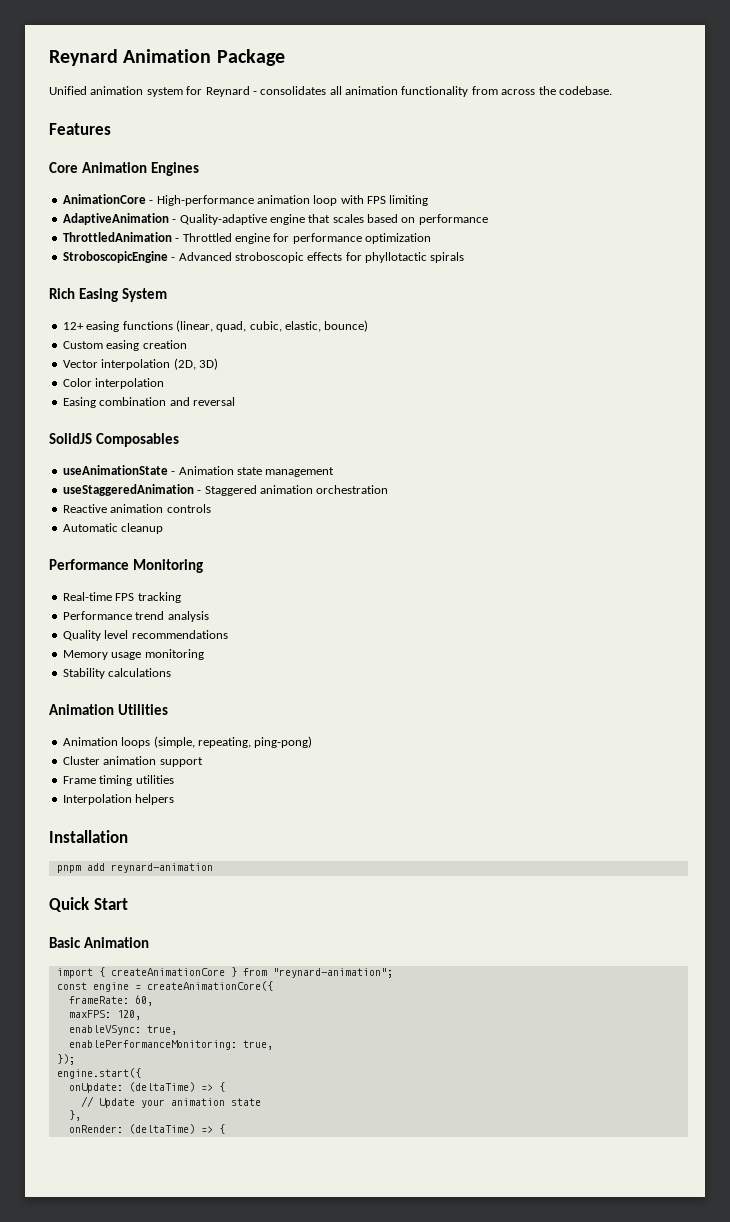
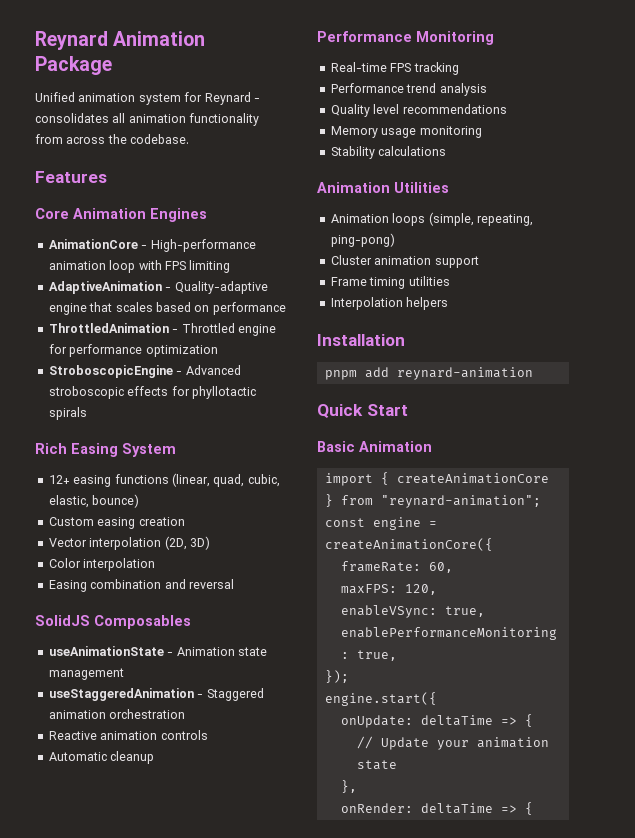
- onUpdate: (deltaTime) => {
+ onUpdate: deltaTime => {
- onRender: (deltaTime) => {
+ onRender: deltaTime => {

